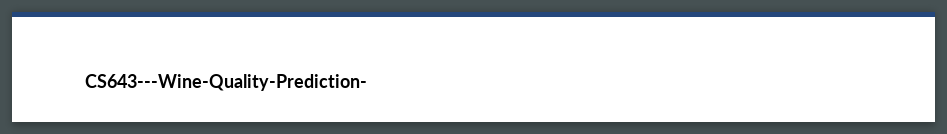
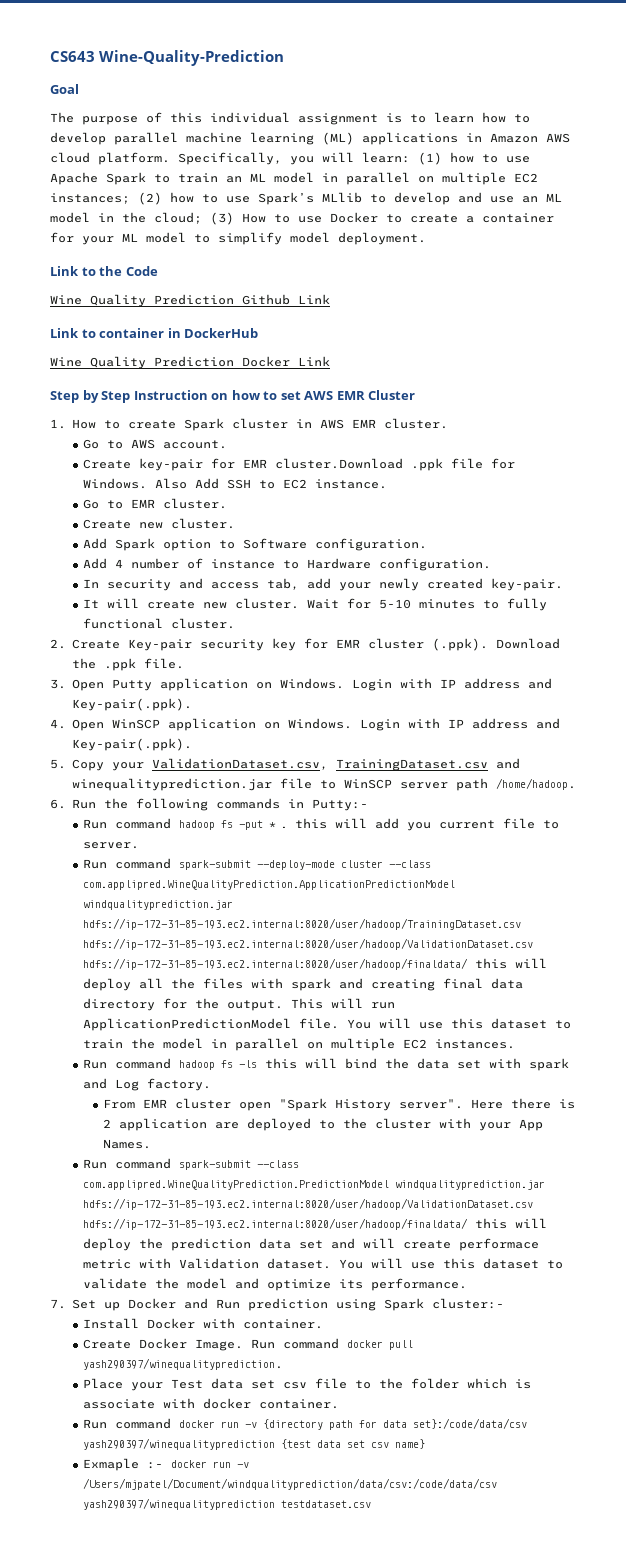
- CS643---Wine-Quality-Prediction-
+ CS643 Wine-Quality-Prediction
+ Goal
+ The purpose of this individual assignment is to learn how to develop parallel machine learning (ML) applications in Amazon AWS cloud platform. Specifically, you will learn: (1) how to use Apache Spark to train an ML model in parallel on multiple EC2 instances; (2) how to use Spark’s MLlib to develop and use an ML model in the cloud; (3) How to use Docker to create a container for your ML model to simplify model deployment.
+ Link to the Code
+ Wine Quality Prediction Github Link
+ Link to container in DockerHub
+ Wine Quality Prediction Docker Link
+ Step by Step Instruction on how to set AWS EMR Cluster
+ 1. How to create Spark cluster in AWS EMR cluster.
+ Go to AWS account.
+ Create key-pair for EMR cluster.Download .ppk file for Windows. Also Add SSH to EC2 instance.
+ Go to EMR cluster.
+ Create new cluster.
+ Add Spark option to Software configuration.
+ Add 4 number of instance to Hardware configuration.
+ In security and access tab, add your newly created key-pair.
+ It will create new cluster. Wait for 5-10 minutes to fully functional cluster.
+ 2. Create Key-pair security key for EMR cluster (.ppk). Download the .ppk file.
+ 3. Open Putty application on Windows. Login with IP address and Key-pair(.ppk).
+ 4. Open WinSCP application on Windows. Login with IP address and Key-pair(.ppk).
+ 5. Copy your ValidationDataset.csv, TrainingDataset.csv and winequalityprediction.jar file to WinSCP server path /home/hadoop.
+ 6. Run the following commands in Putty:-
+ Run command hadoop fs -put * . this will add you current file to server.
+ Run command spark-submit --deploy-mode cluster --class com.applipred.WineQualityPrediction.ApplicationPredictionModel windqualityprediction.jar hdfs://ip-172-31-85-193.ec2.internal:8020/user/hadoop/TrainingDataset.csv hdfs://ip-172-31-85-193.ec2.internal:8020/user/hadoop/ValidationDataset.csv hdfs://ip-172-31-85-193.ec2.internal:8020/user/hadoop/finaldata/ this will deploy all the files with spark and creating final data directory for the output. This will run ApplicationPredictionModel file. You will use this dataset to train the model in parallel on multiple EC2 instances.
+ Run command hadoop fs -ls this will bind the data set with spark and Log factory.
+ From EMR cluster open "Spark History server". Here there is 2 application are deployed to the cluster with your App Names.
+ Run command spark-submit --class com.applipred.WineQualityPrediction.PredictionModel windqualityprediction.jar hdfs://ip-172-31-85-193.ec2.internal:8020/user/hadoop/ValidationDataset.csv hdfs://ip-172-31-85-193.ec2.internal:8020/user/hadoop/finaldata/ this will deploy the prediction data set and will create performace metric with Validation dataset. You will use this dataset to validate the model and optimize its performance.
+ 7. Set up Docker and Run prediction using Spark cluster:-
+ Install Docker with container.
+ Create Docker Image. Run command docker pull yash290397/winequalityprediction.
+ Place your Test data set csv file to the folder which is associate with docker container.
+ Run command docker run -v {directory path for data set}:/code/data/csv yash290397/winequalityprediction {test data set csv name}
+ Exmaple :- docker run -v /Users/mjpatel/Document/windqualityprediction/data/csv:/code/data/csv yash290397/winequalityprediction testdataset.csv

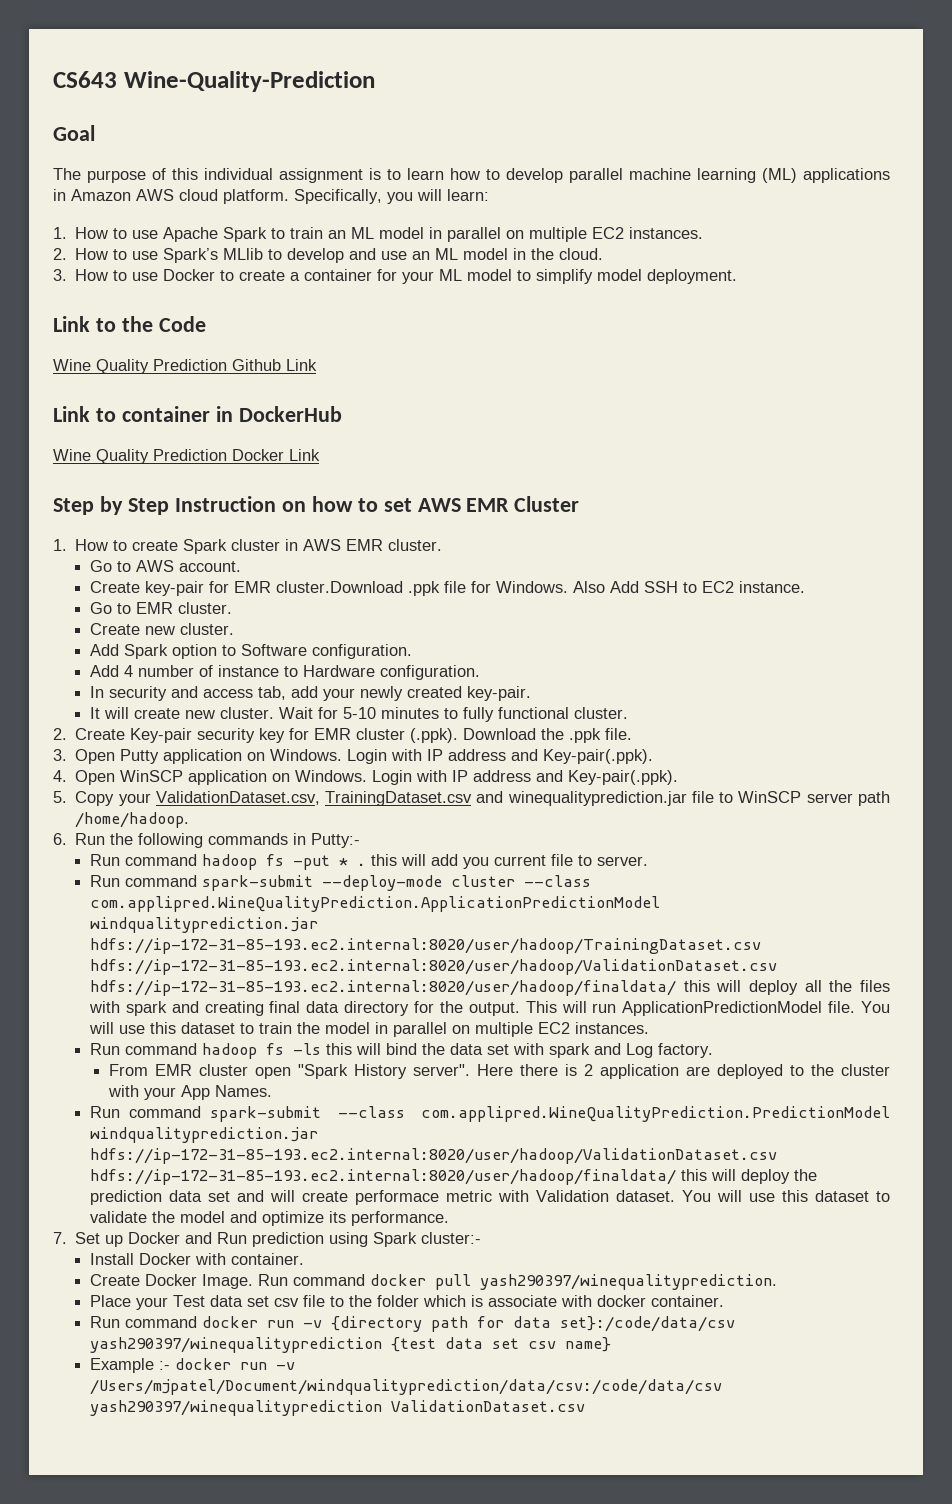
- Specifically, you will learn: (1) how to use Apache Spark to train an ML model in parallel on multiple EC2 instances; (2) how to use Spark’s MLlib to develop and use an ML model in the cloud; (3) How to use Docker to create a container for your ML model to simplify model deployment.
+ Specifically, you will learn:
+ 1. How to use Apache Spark to train an ML model in parallel on multiple EC2 instances.
+ 2. How to use Spark’s MLlib to develop and use an ML model in the cloud.
+ 3. How to use Docker to create a container for your ML model to simplify model deployment.
- Exmaple :- docker run -v /Users/mjpatel/Document/windqualityprediction/data/csv:/code/data/csv yash290397/winequalityprediction testdataset.csv
+ Example :- docker run -v /Users/mjpatel/Document/windqualityprediction/data/csv:/code/data/csv yash290397/winequalityprediction ValidationDataset.csv

